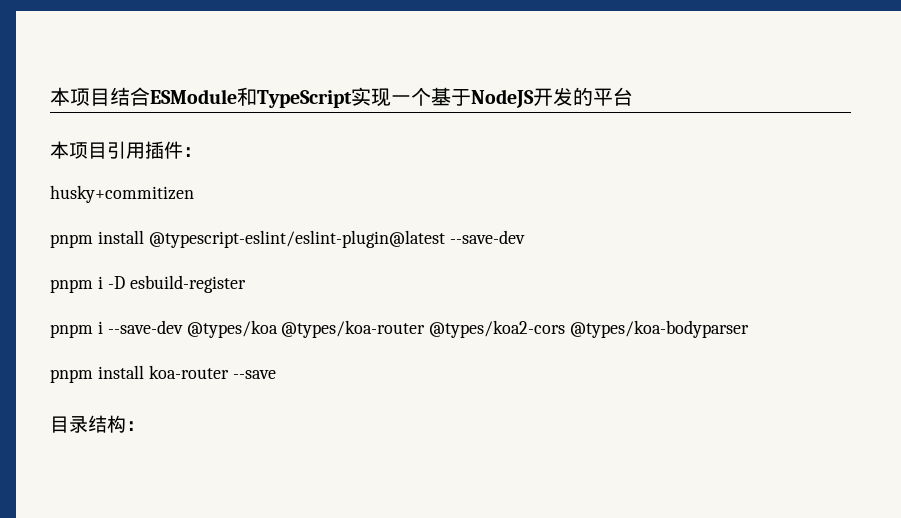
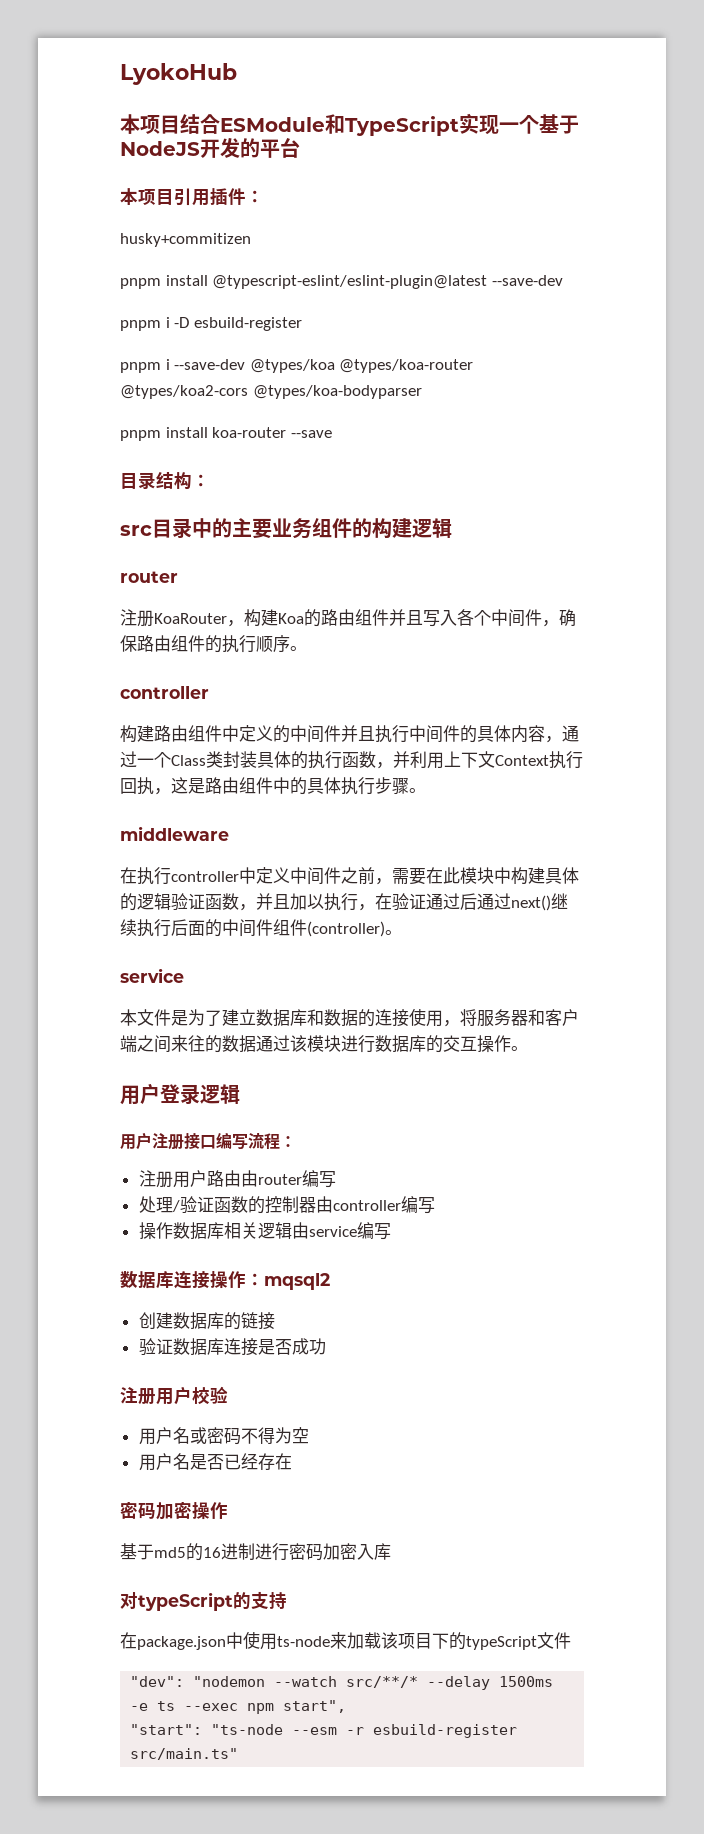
+ LyokoHub
+ src目录中的主要业务组件的构建逻辑
+ router
+ 注册KoaRouter，构建Koa的路由组件并且写入各个中间件，确保路由组件的执行顺序。
+ controller
+ 构建路由组件中定义的中间件并且执行中间件的具体内容，通过一个Class类封装具体的执行函数，并利用上下文Context执行回执，这是路由组件中的具体执行步骤。
+ middleware
+ 在执行controller中定义中间件之前，需要在此模块中构建具体的逻辑验证函数，并且加以执行，在验证通过后通过next()继续执行后面的中间件组件(controller)。
+ service
+ 本文件是为了建立数据库和数据的连接使用，将服务器和客户端之间来往的数据通过该模块进行数据库的交互操作。
+ 用户登录逻辑
+ 用户注册接口编写流程：
+ 注册用户路由由router编写
+ 处理/验证函数的控制器由controller编写
+ 操作数据库相关逻辑由service编写
+ 数据库连接操作：mqsql2
+ 创建数据库的链接
+ 验证数据库连接是否成功
+ 注册用户校验
+ 用户名或密码不得为空
+ 用户名是否已经存在
+ 密码加密操作
+ 基于md5的16进制进行密码加密入库
+ 对typeScript的支持
+ 在package.json中使用ts-node来加载该项目下的typeScript文件
+ "dev": "nodemon --watch src/**/* --delay 1500ms -e ts --exec npm start",
+ "start": "ts-node --esm -r esbuild-register src/main.ts"

